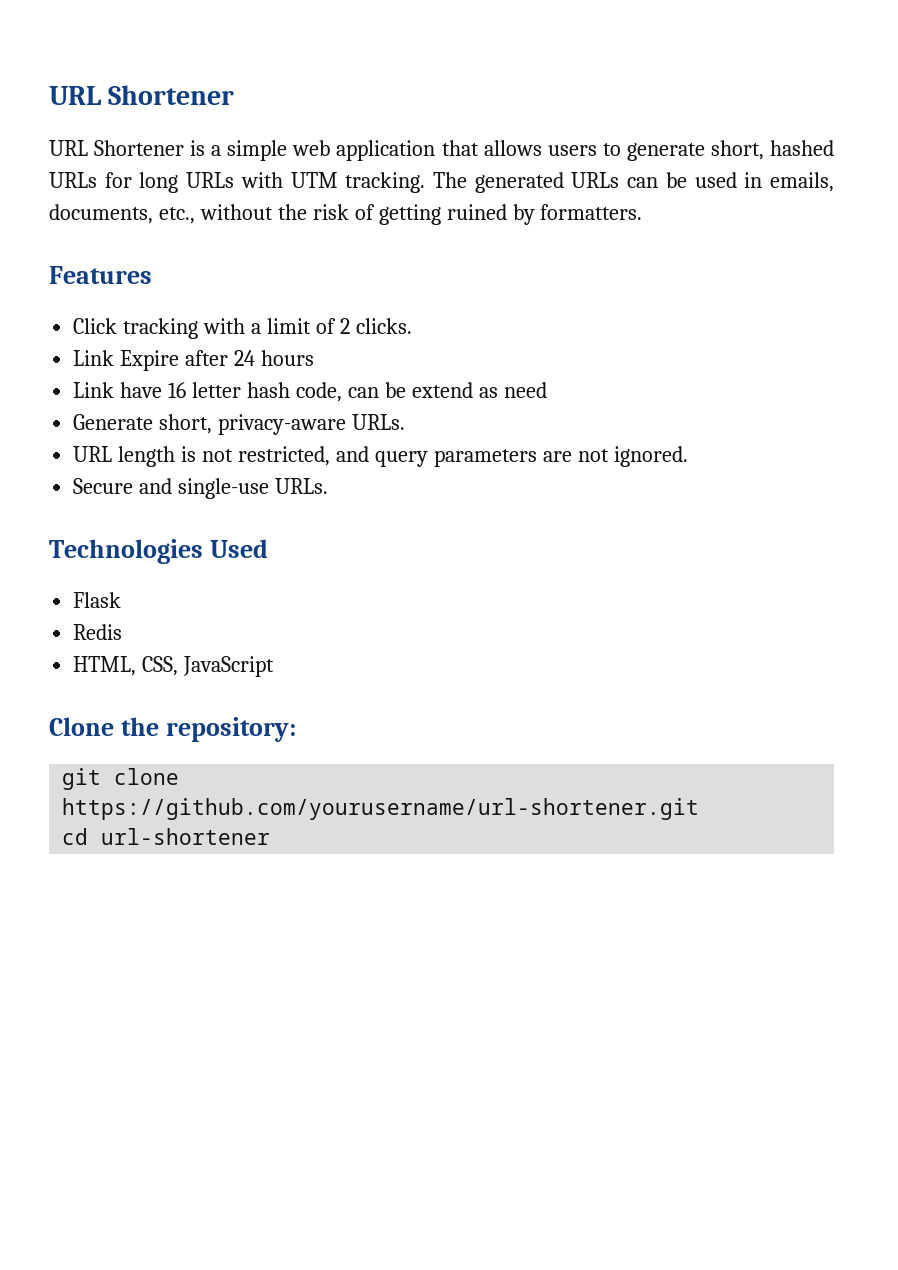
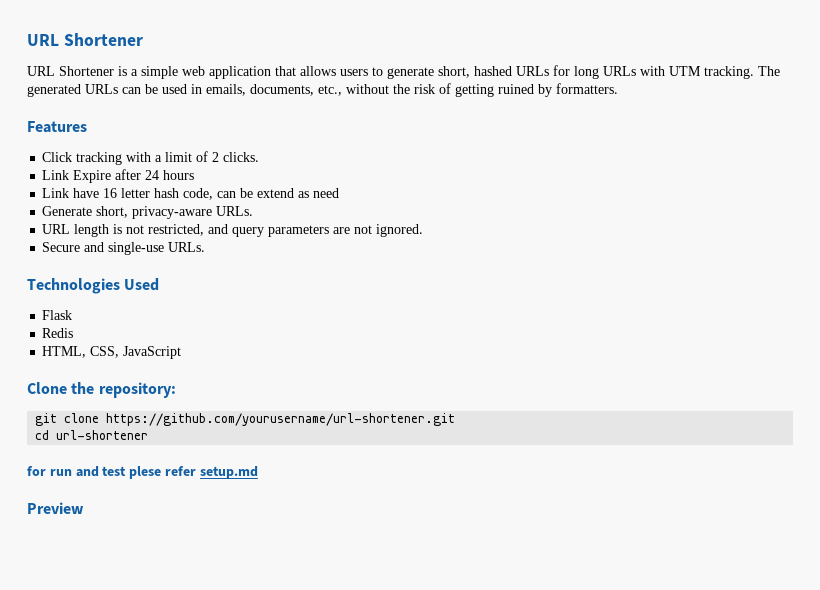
+ for run and test plese refer setup.md
+ Preview

